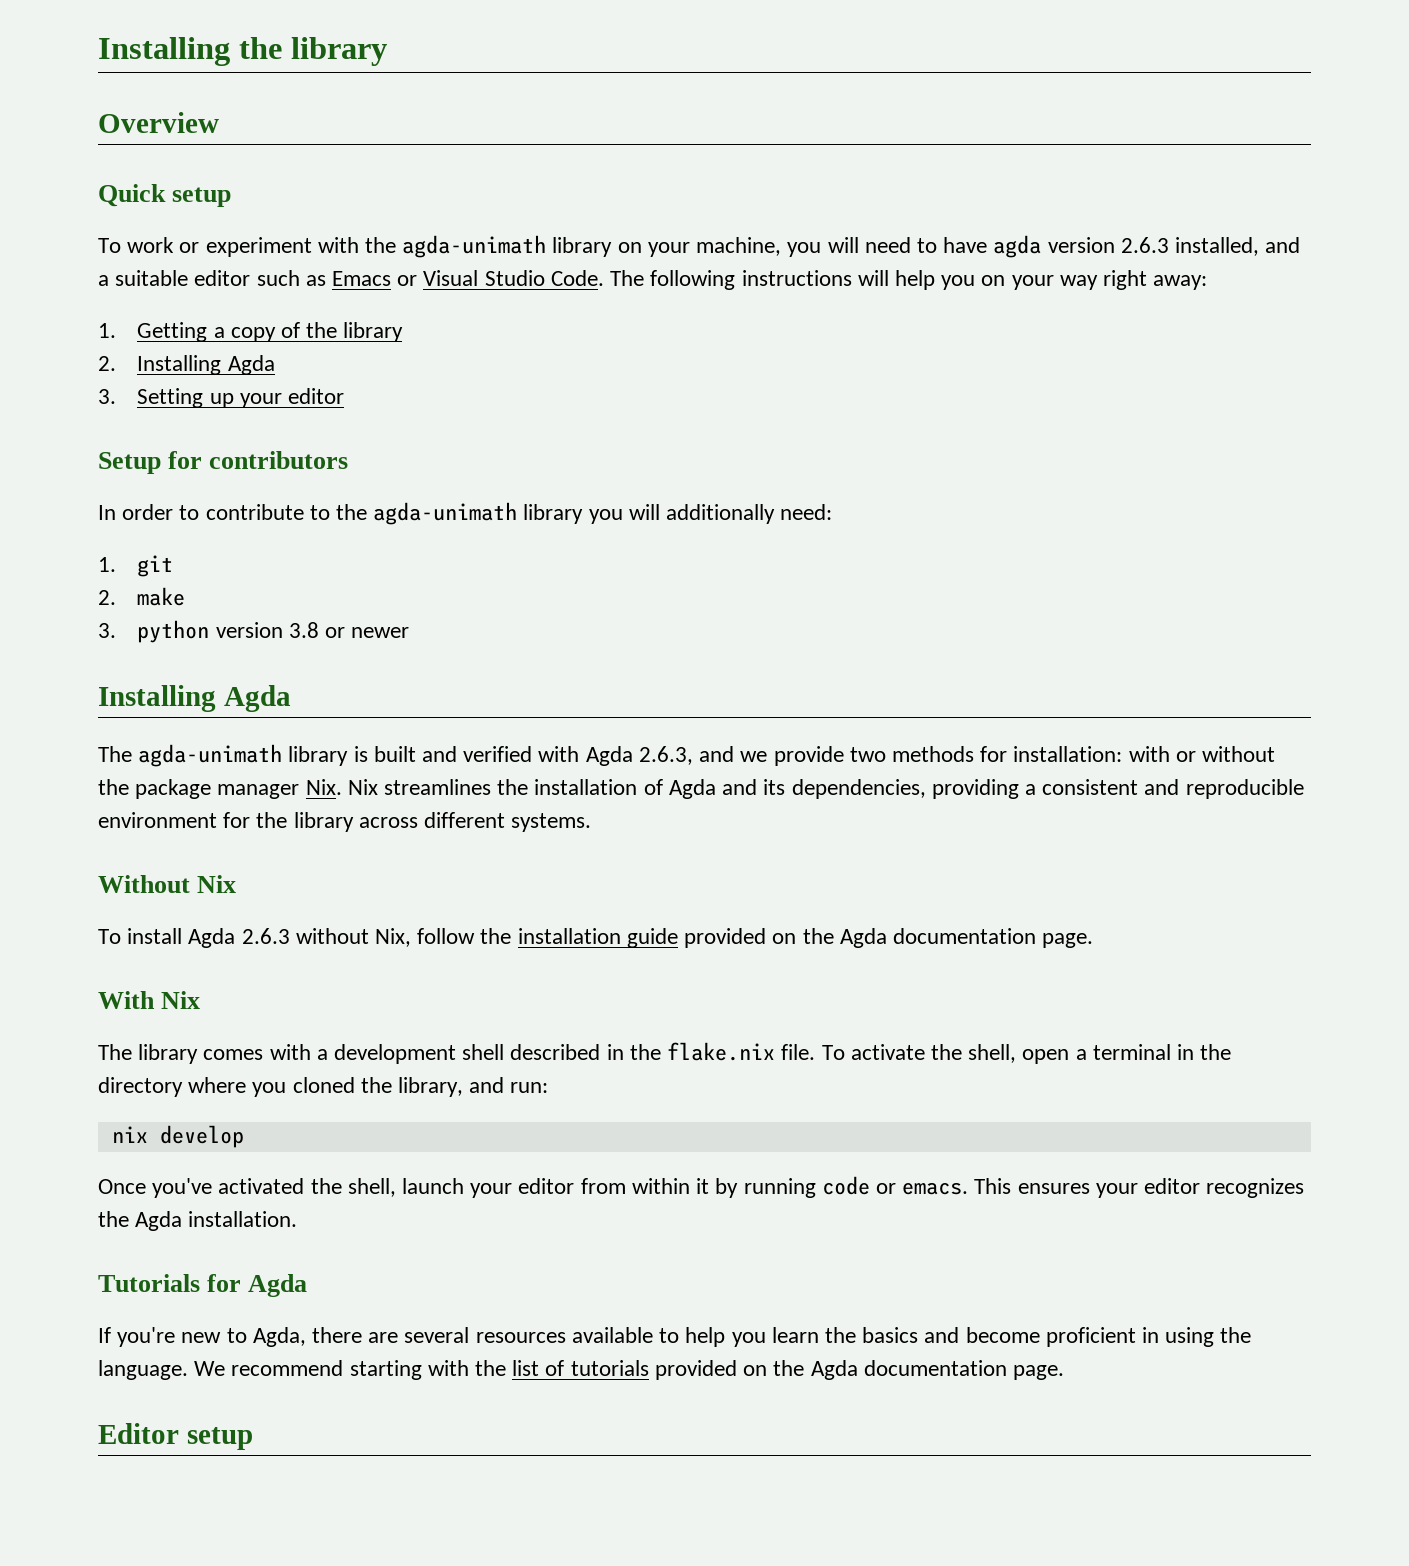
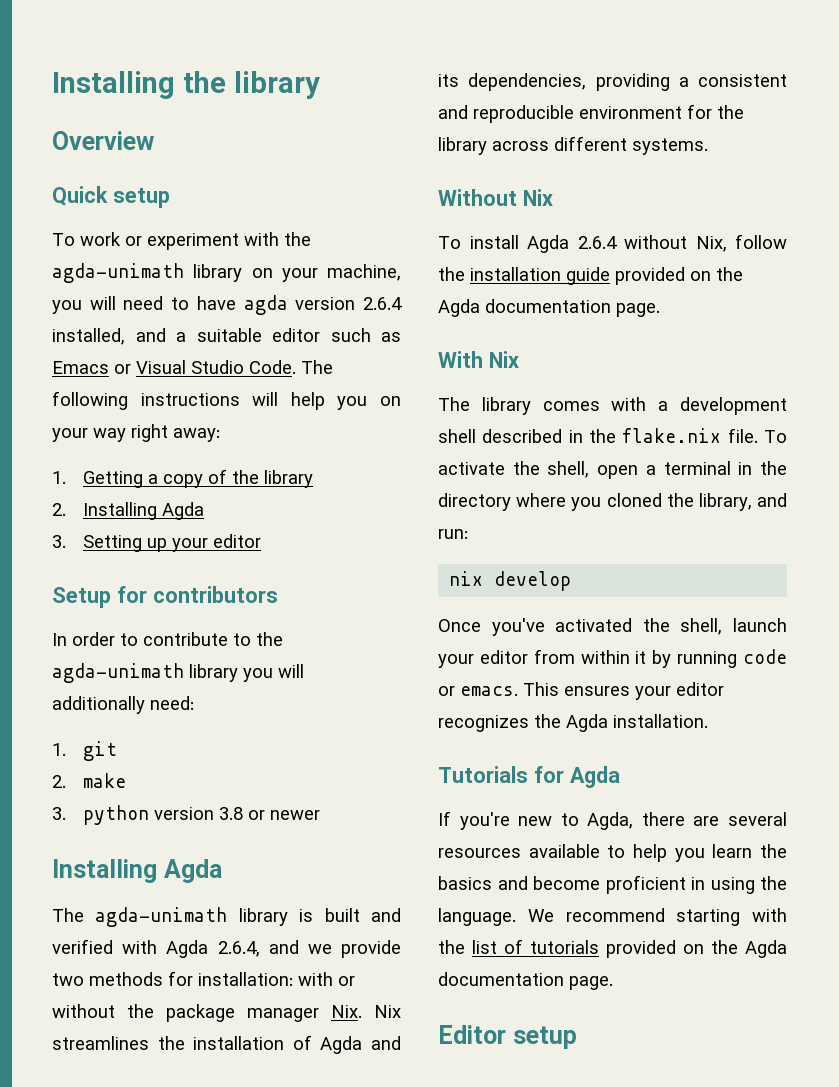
- To work or experiment with the agda-unimath library on your machine, you will need to have agda version 2.6.3 installed, and a suitable editor such as Emacs or Visual Studio Code.
+ To work or experiment with the agda-unimath library on your machine, you will need to have agda version 2.6.4 installed, and a suitable editor such as Emacs or Visual Studio Code.
- The agda-unimath library is built and verified with Agda 2.6.3, and we provide two methods for installation: with or without the package manager Nix. Nix streamlines the installation of Agda and its dependencies, providing a consistent and reproducible environment for the library across different systems.
+ The agda-unimath library is built and verified with Agda 2.6.4, and we provide two methods for installation: with or without the package manager Nix. Nix streamlines the installation of Agda and its dependencies, providing a consistent and reproducible environment for the library across different systems.
- To install Agda 2.6.3 without Nix, follow the installation guide provided on the Agda documentation page.
+ To install Agda 2.6.4 without Nix, follow the installation guide provided on the Agda documentation page.

